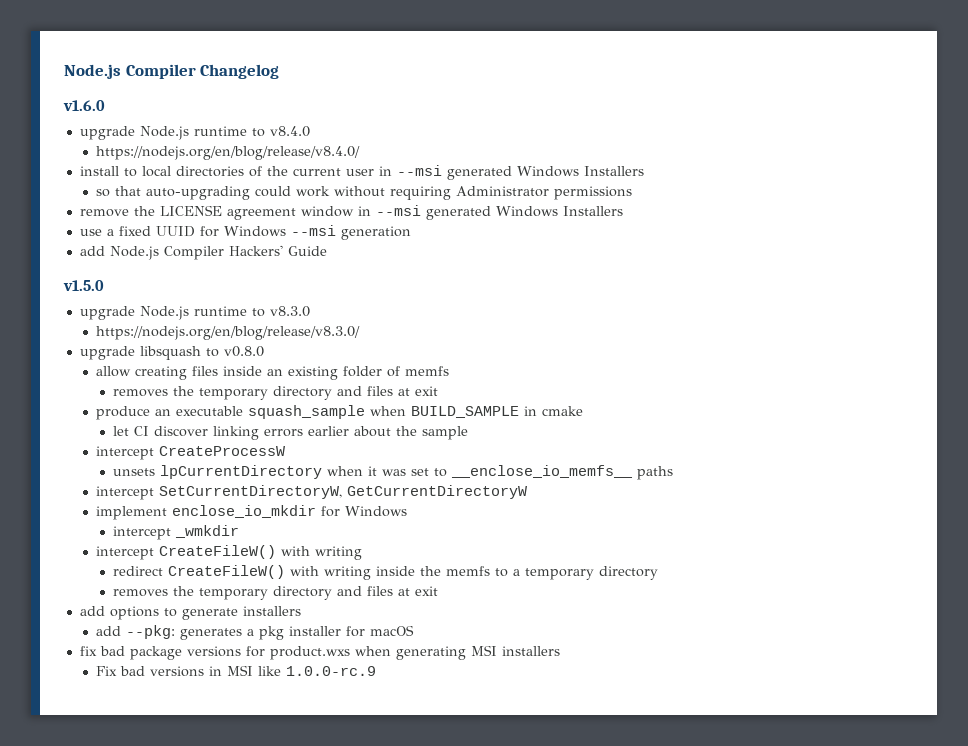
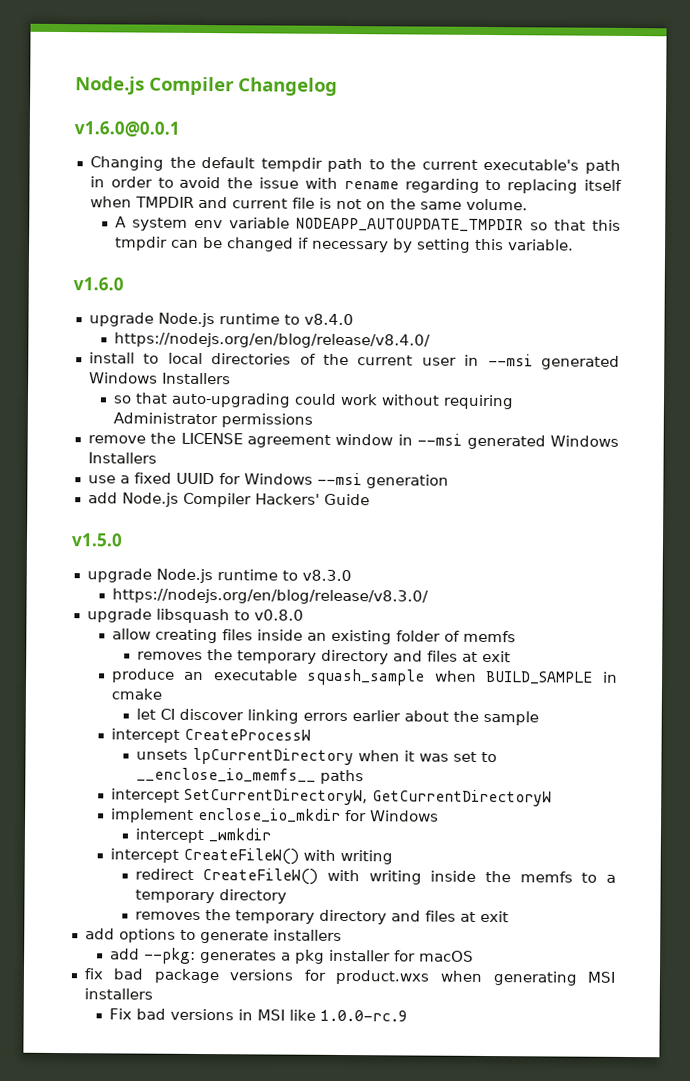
+ v1.6.0@0.0.1
+ Changing the default tempdir path to the current executable's path in order to avoid the issue with rename regarding to replacing itself when TMPDIR and current file is not on the same volume.
+ A system env variable NODEAPP_AUTOUPDATE_TMPDIR so that this tmpdir can be changed if necessary by setting this variable.

